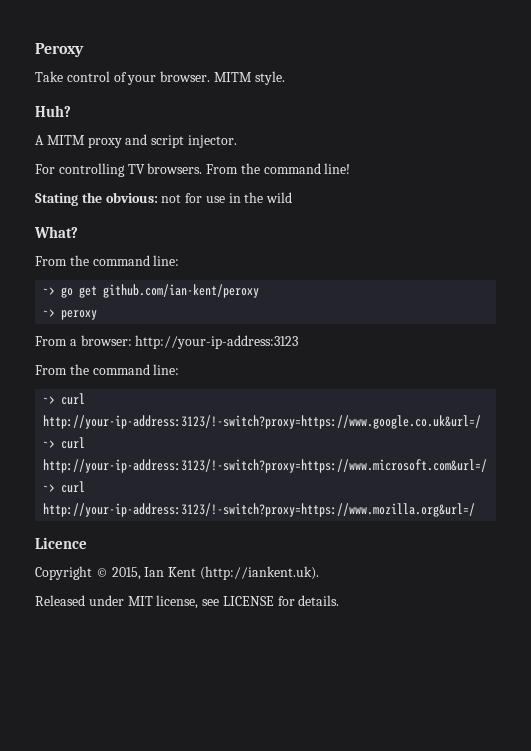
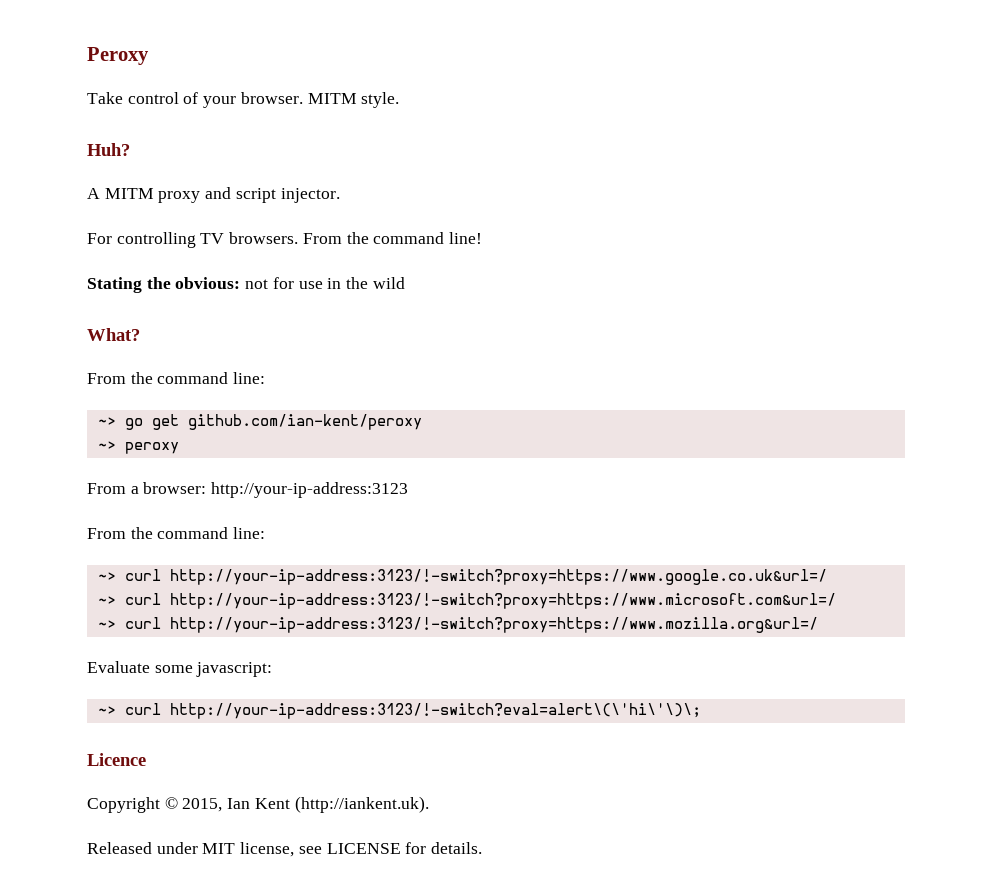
+ Evaluate some javascript:
+ ~> curl http://your-ip-address:3123/!-switch?eval=alert\(\'hi\'\)\;

